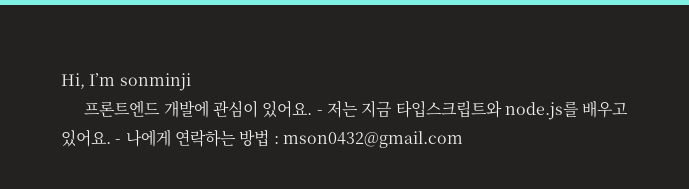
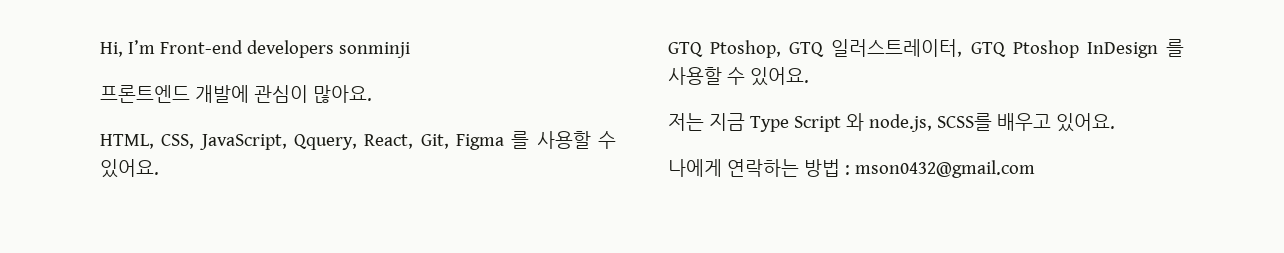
- Hi, I’m sonminji
+ Hi, I’m Front-end developers sonminji
- 프론트엔드 개발에 관심이 있어요. - 저는 지금 타입스크립트와 node.js를 배우고 있어요. - 나에게 연락하는 방법 : mson0432@gmail.com
+ 프론트엔드 개발에 관심이 많아요.
+ HTML, CSS, JavaScript, Qquery, React, Git, Figma 를 사용할 수 있어요.
+ GTQ Ptoshop, GTQ 일러스트레이터, GTQ Ptoshop InDesign 를 사용할 수 있어요.
+ 저는 지금 Type Script 와 node.js, SCSS를 배우고 있어요.
+ 나에게 연락하는 방법 : mson0432@gmail.com

